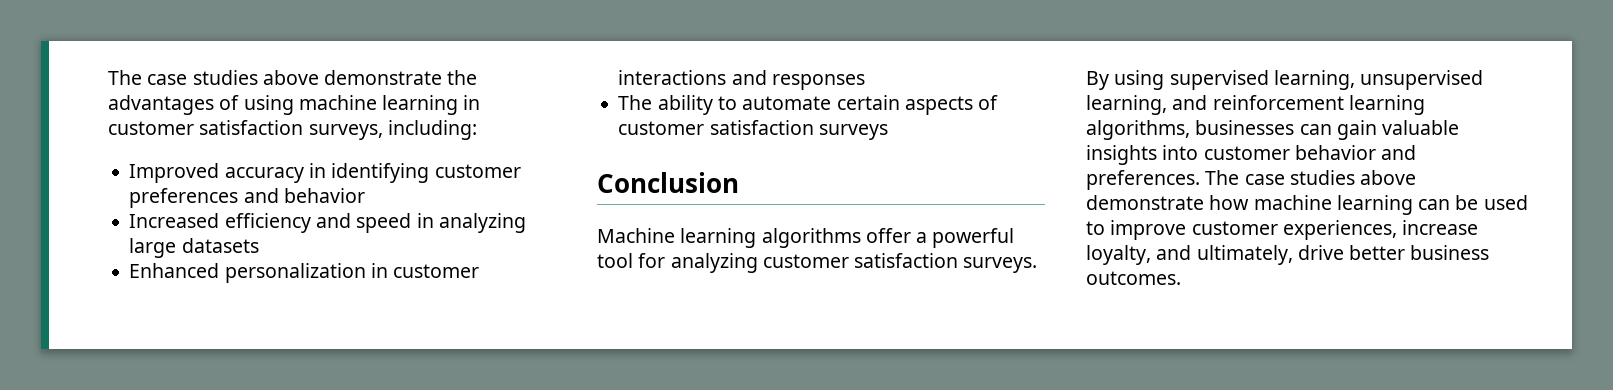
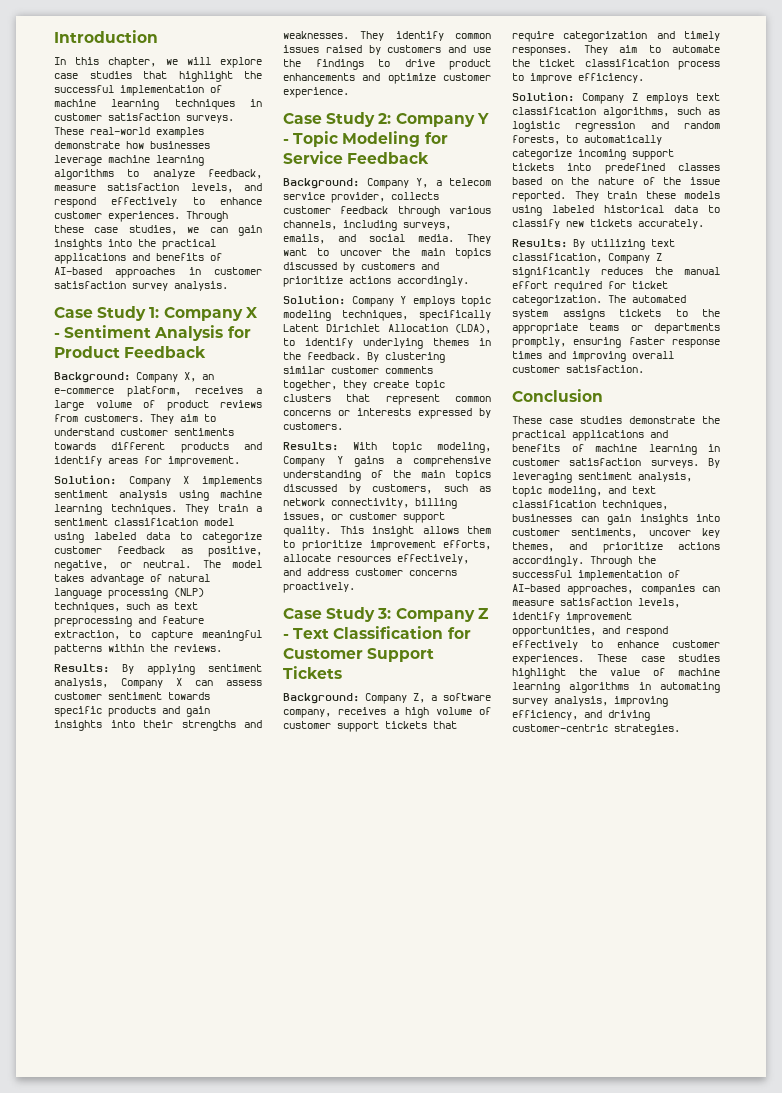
- The case studies above demonstrate the advantages of using machine learning in customer satisfaction surveys, including:
- Improved accuracy in identifying customer preferences and behavior
- Increased efficiency and speed in analyzing large datasets
- Enhanced personalization in customer interactions and responses
- The ability to automate certain aspects of customer satisfaction surveys
+ Introduction
+ In this chapter, we will explore case studies that highlight the successful implementation of machine learning techniques in customer satisfaction surveys. These real-world examples demonstrate how businesses leverage machine learning algorithms to analyze feedback, measure satisfaction levels, and respond effectively to enhance customer experiences. Through these case studies, we can gain insights into the practical applications and benefits of AI-based approaches in customer satisfaction survey analysis.
+ Case Study 1: Company X - Sentiment Analysis for Product Feedback
+ Background: Company X, an e-commerce platform, receives a large volume of product reviews from customers. They aim to understand customer sentiments towards different products and identify areas for improvement.
+ Solution: Company X implements sentiment analysis using machine learning techniques. They train a sentiment classification model using labeled data to categorize customer feedback as positive, negative, or neutral. The model takes advantage of natural language processing (NLP) techniques, such as text preprocessing and feature extraction, to capture meaningful patterns within the reviews.
+ Results: By applying sentiment analysis, Company X can assess customer sentiment towards specific products and gain insights into their strengths and weaknesses. They identify common issues raised by customers and use the findings to drive product enhancements and optimize customer experience.
+ Case Study 2: Company Y - Topic Modeling for Service Feedback
+ Background: Company Y, a telecom service provider, collects customer feedback through various channels, including surveys, emails, and social media. They want to uncover the main topics discussed by customers and prioritize actions accordingly.
+ Solution: Company Y employs topic modeling techniques, specifically Latent Dirichlet Allocation (LDA), to identify underlying themes in the feedback. By clustering similar customer comments together, they create topic clusters that represent common concerns or interests expressed by customers.
+ Results: With topic modeling, Company Y gains a comprehensive understanding of the main topics discussed by customers, such as network connectivity, billing issues, or customer support quality. This insight allows them to prioritize improvement efforts, allocate resources effectively, and address customer concerns proactively.
+ Case Study 3: Company Z - Text Classification for Customer Support Tickets
+ Background: Company Z, a software company, receives a high volume of customer support tickets that require categorization and timely responses. They aim to automate the ticket classification process to improve efficiency.
+ Solution: Company Z employs text classification algorithms, such as logistic regression and random forests, to automatically categorize incoming support tickets into predefined classes based on the nature of the issue reported. They train these models using labeled historical data to classify new tickets accurately.
+ Results: By utilizing text classification, Company Z significantly reduces the manual effort required for ticket categorization. The automated system assigns tickets to the appropriate teams or departments promptly, ensuring faster response times and improving overall customer satisfaction.
  Conclusion
- Machine learning algorithms offer a powerful tool for analyzing customer satisfaction surveys. By using supervised learning, unsupervised learning, and reinforcement learning algorithms, businesses can gain valuable insights into customer behavior and preferences. The case studies above demonstrate how machine learning can be used to improve customer experiences, increase loyalty, and ultimately, drive better business outcomes.
+ These case studies demonstrate the practical applications and benefits of machine learning in customer satisfaction surveys. By leveraging sentiment analysis, topic modeling, and text classification techniques, businesses can gain insights into customer sentiments, uncover key themes, and prioritize actions accordingly. Through the successful implementation of AI-based approaches, companies can measure satisfaction levels, identify improvement opportunities, and respond effectively to enhance customer experiences. These case studies highlight the value of machine learning algorithms in automating survey analysis, improving efficiency, and driving customer-centric strategies.

